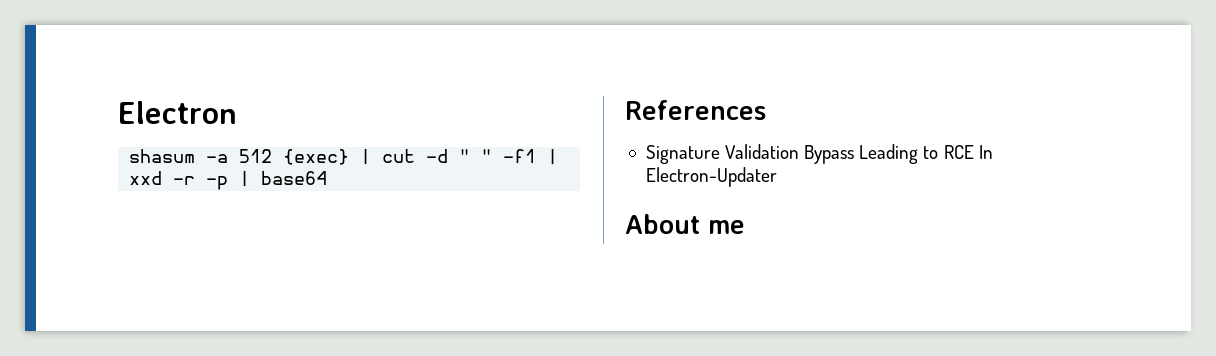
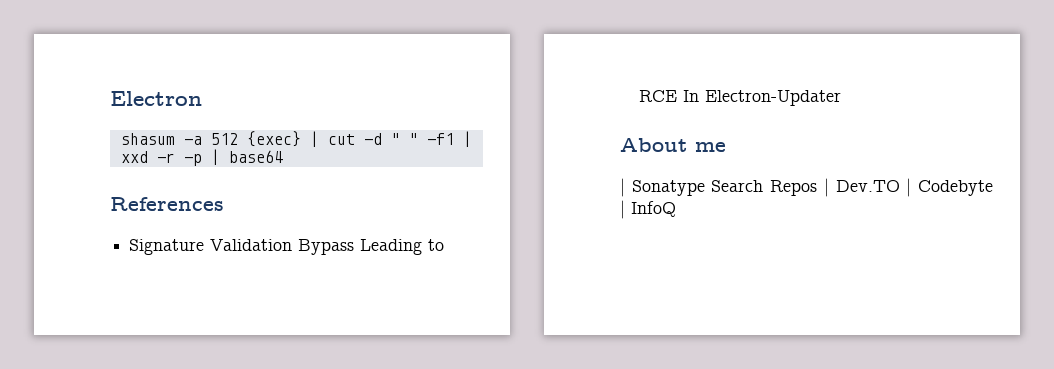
+ | Sonatype Search Repos | Dev.TO | Codebyte | InfoQ

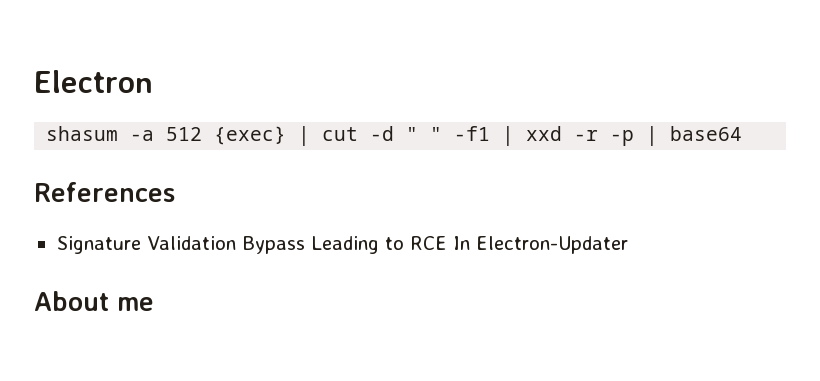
- | Sonatype Search Repos | Dev.TO | Codebyte | InfoQ

